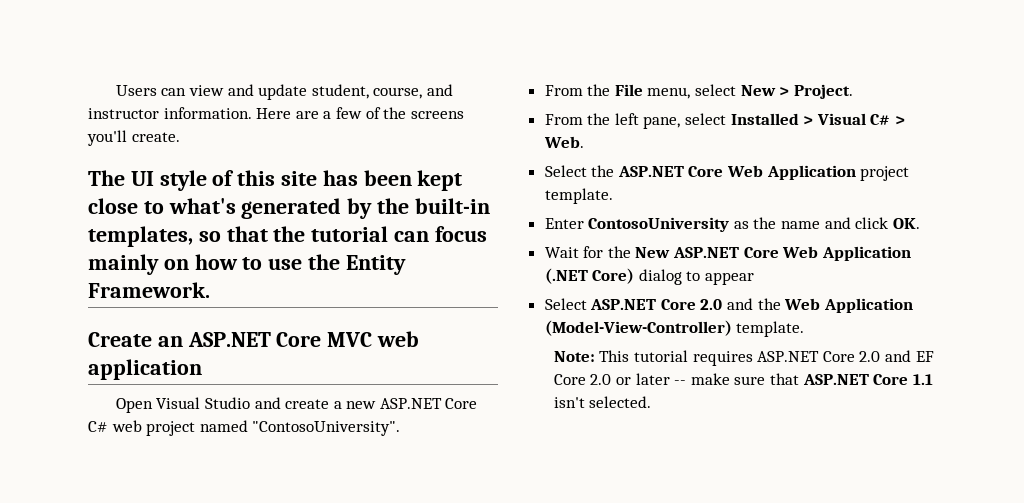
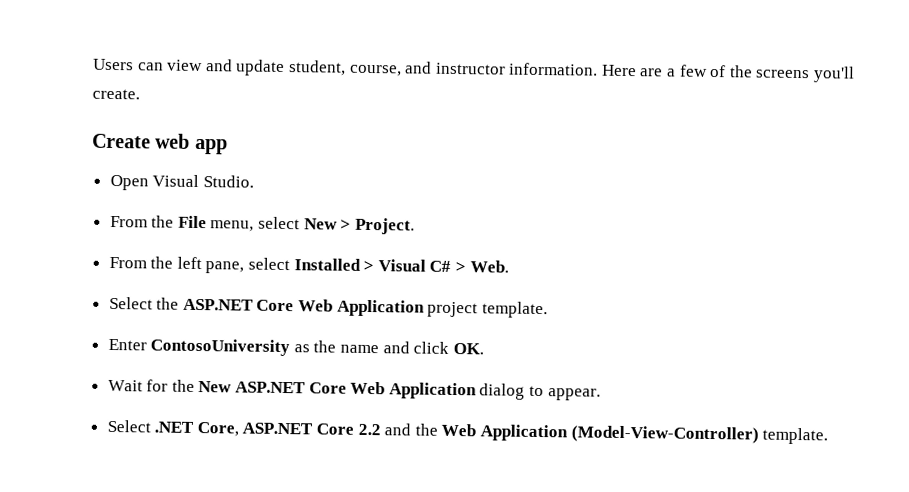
- The UI style of this site has been kept close to what's generated by the built-in templates, so that the tutorial can focus mainly on how to use the Entity Framework.
- Create an ASP.NET Core MVC web application
- Open Visual Studio and create a new ASP.NET Core C# web project named "ContosoUniversity".
+ Create web app
+ Open Visual Studio.
- Wait for the New ASP.NET Core Web Application (.NET Core) dialog to appear
- Select ASP.NET Core 2.0 and the Web Application (Model-View-Controller) template.
+ Wait for the New ASP.NET Core Web Application dialog to appear.
+ Select .NET Core, ASP.NET Core 2.2 and the Web Application (Model-View-Controller) template.
- Note: This tutorial requires ASP.NET Core 2.0 and EF Core 2.0 or later -- make sure that ASP.NET Core 1.1 isn't selected.

